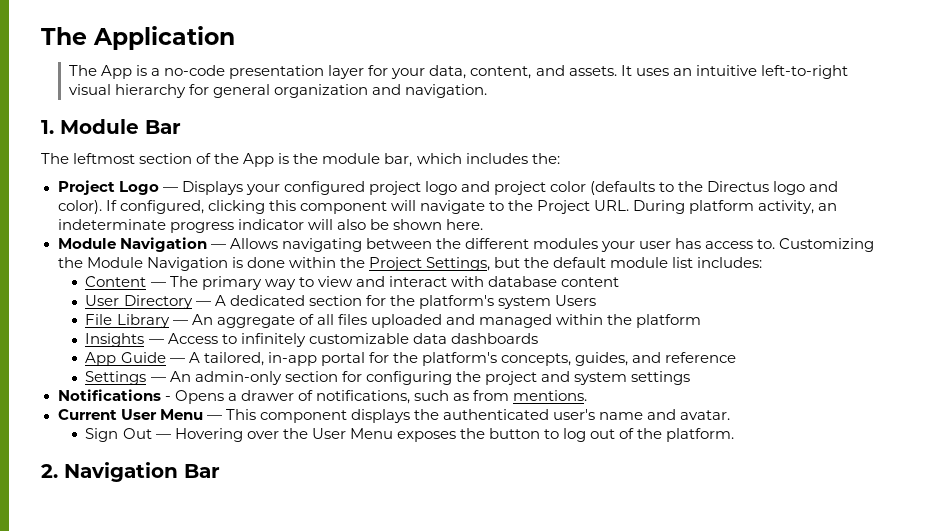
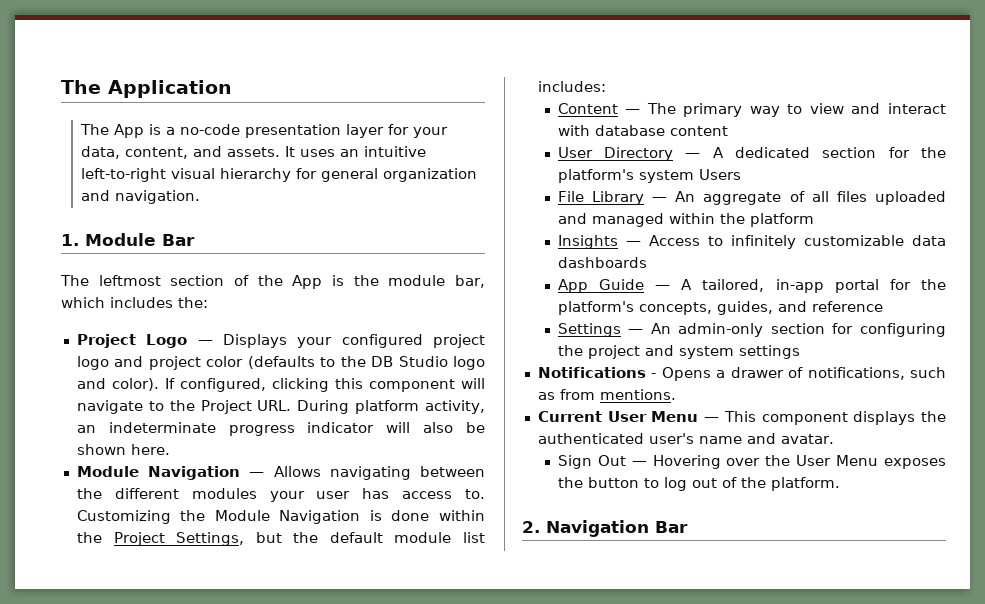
- Project Logo — Displays your configured project logo and project color (defaults to the Directus logo and color).
+ Project Logo — Displays your configured project logo and project color (defaults to the DB Studio logo and color).

